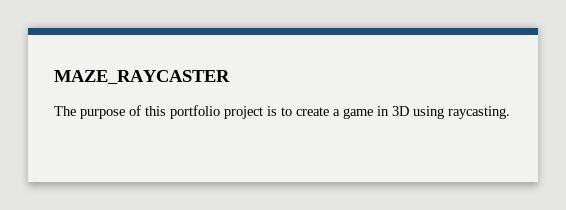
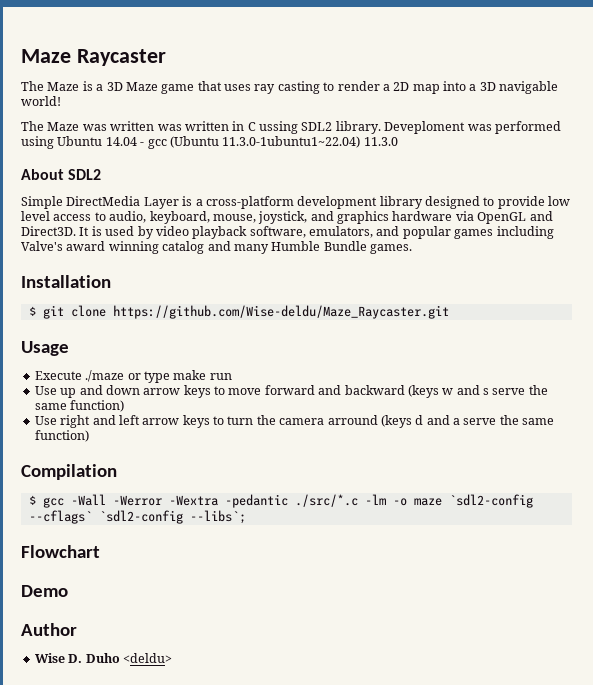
- MAZE_RAYCASTER
- The purpose of this portfolio project is to create a game in 3D using raycasting.
+ Maze Raycaster
+ The Maze is a 3D Maze game that uses ray casting to render a 2D map into a 3D navigable world!
+ The Maze was written was written in C ussing SDL2 library. Deveploment was performed using Ubuntu 14.04 - gcc (Ubuntu 11.3.0-1ubuntu1~22.04) 11.3.0
+ About SDL2
+ Simple DirectMedia Layer is a cross-platform development library designed to provide low level access to audio, keyboard, mouse, joystick, and graphics hardware via OpenGL and Direct3D. It is used by video playback software, emulators, and popular games including Valve's award winning catalog and many Humble Bundle games.
+ Installation
+ $ git clone https://github.com/Wise-deldu/Maze_Raycaster.git
+ Usage
+ Execute ./maze or type make run
+ Use up and down arrow keys to move forward and backward (keys w and s serve the same function)
+ Use right and left arrow keys to turn the camera arround (keys d and a serve the same function)
+ Compilation
+ $ gcc -Wall -Werror -Wextra -pedantic ./src/*.c -lm -o maze `sdl2-config --cflags` `sdl2-config --libs`;
+ Flowchart
+ Demo
+ Author
+ Wise D. Duho <deldu>

